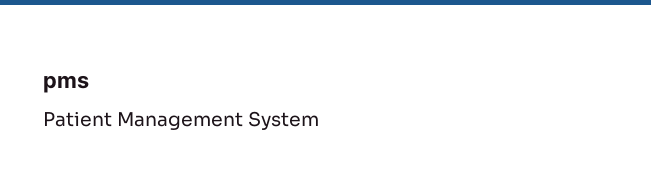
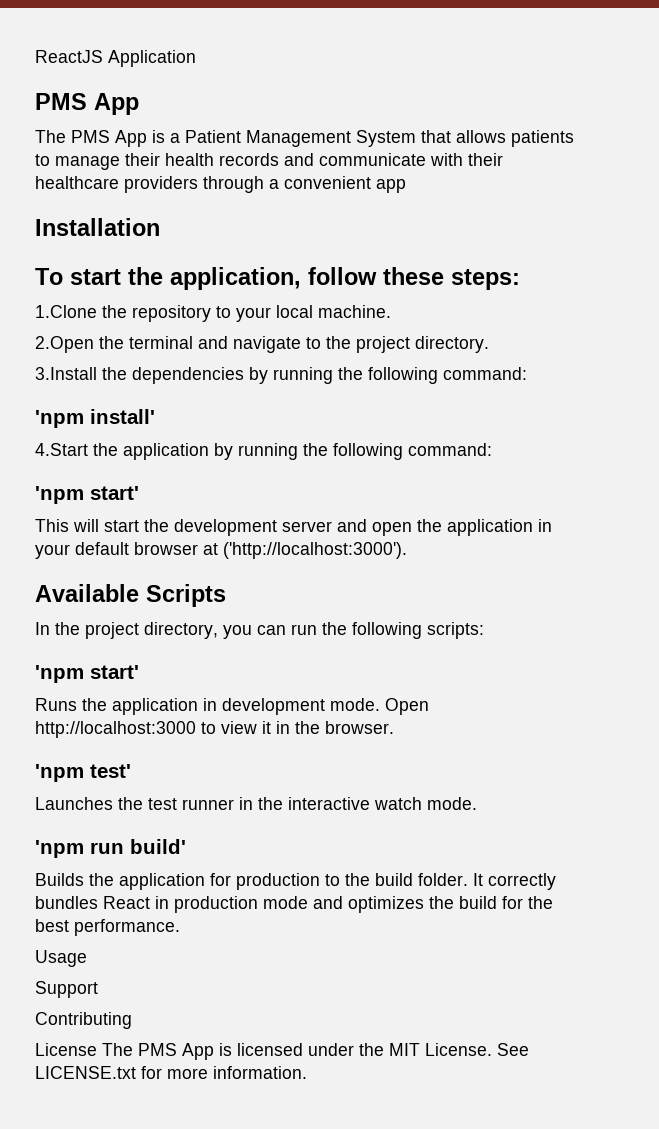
- pms
- Patient Management System
+ ReactJS Application
+ PMS App
+ The PMS App is a Patient Management System that allows patients to manage their health records and communicate with their healthcare providers through a convenient app
+ Installation
+ To start the application, follow these steps:
+ 1.Clone the repository to your local machine.
+ 2.Open the terminal and navigate to the project directory.
+ 3.Install the dependencies by running the following command:
+ 'npm install'
+ 4.Start the application by running the following command:
+ 'npm start'
+ This will start the development server and open the application in your default browser at ('http://localhost:3000').
+ Available Scripts
+ In the project directory, you can run the following scripts:
+ 'npm start'
+ Runs the application in development mode. Open http://localhost:3000 to view it in the browser.
+ 'npm test'
+ Launches the test runner in the interactive watch mode.
+ 'npm run build'
+ Builds the application for production to the build folder. It correctly bundles React in production mode and optimizes the build for the best performance.
+ Usage
+ Support
+ Contributing
+ License The PMS App is licensed under the MIT License. See LICENSE.txt for more information.

